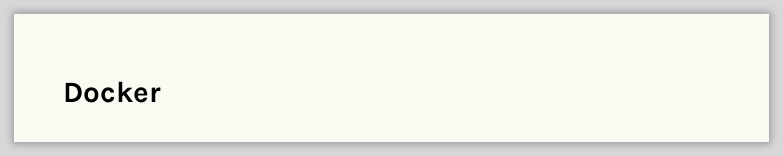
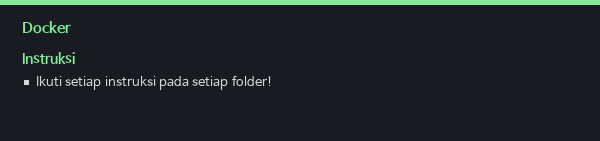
+ Instruksi
+ Ikuti setiap instruksi pada setiap folder!

